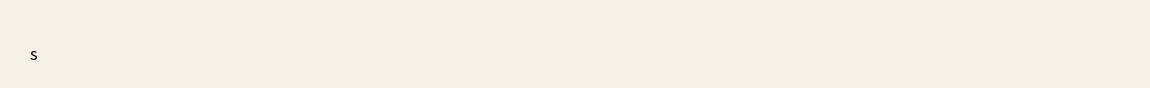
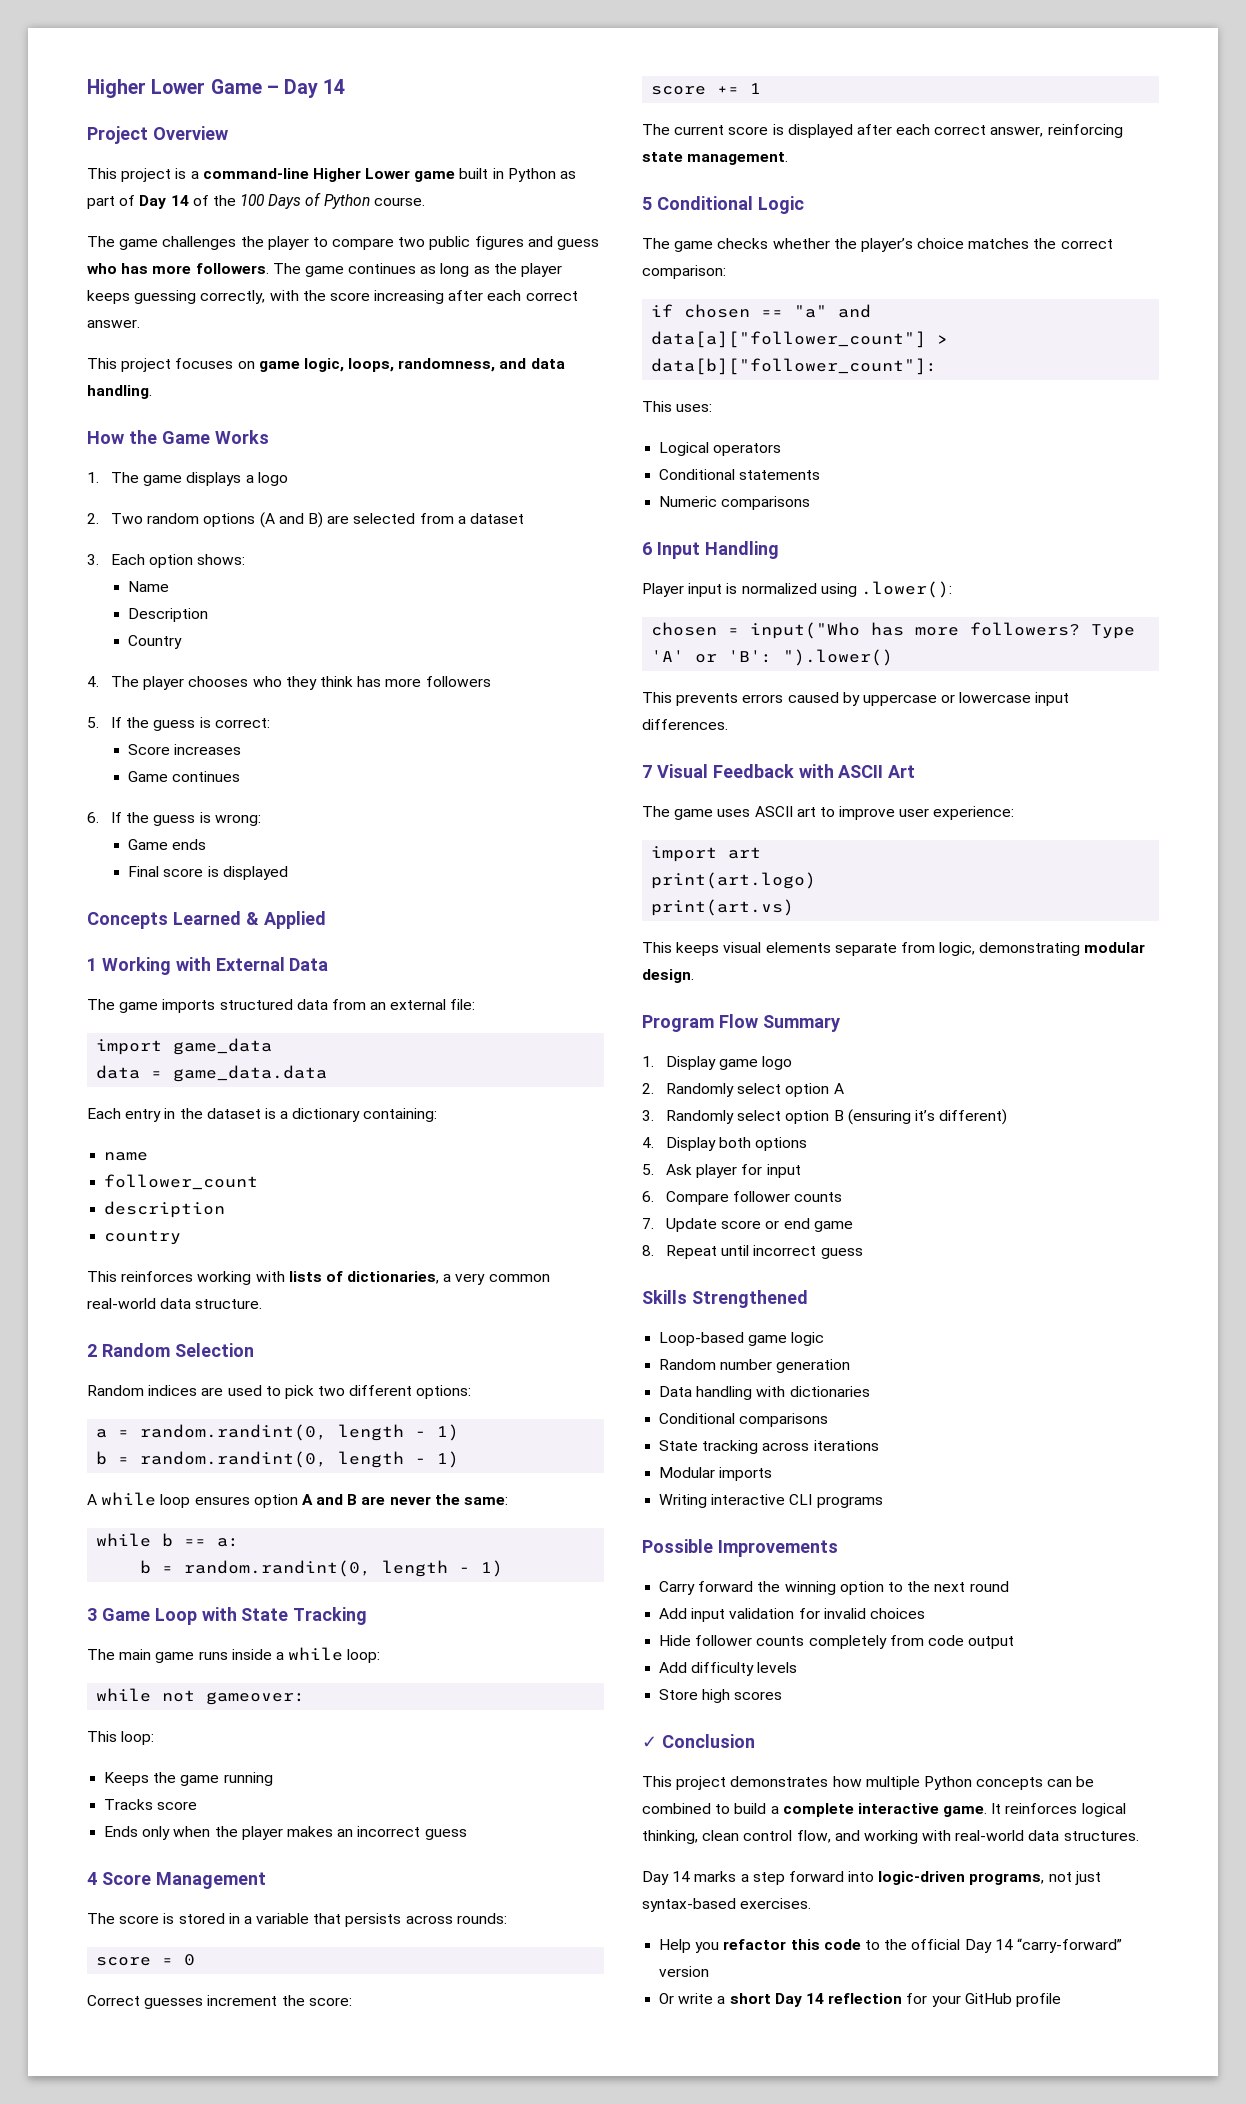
- s
+ Higher Lower Game – Day 14
+ Project Overview
+ This project is a command-line Higher Lower game built in Python as part of Day 14 of the 100 Days of Python course.
+ The game challenges the player to compare two public figures and guess who has more followers. The game continues as long as the player keeps guessing correctly, with the score increasing after each correct answer.
+ This project focuses on game logic, loops, randomness, and data handling.
+ How the Game Works
+ 1. The game displays a logo
+ 2. Two random options (A and B) are selected from a dataset
+ 3. Each option shows:
+ Name
+ Description
+ Country
+ 4. The player chooses who they think has more followers
+ 5. If the guess is correct:
+ Score increases
+ Game continues
+ 6. If the guess is wrong:
+ Game ends
+ Final score is displayed
+ Concepts Learned & Applied
+ 1 Working with External Data
+ The game imports structured data from an external file:
+ import game_data
+ data = game_data.data
+ Each entry in the dataset is a dictionary containing:
+ name
+ follower_count
+ description
+ country
+ This reinforces working with lists of dictionaries, a very common real-world data structure.
+ 2 Random Selection
+ Random indices are used to pick two different options:
+ a = random.randint(0, length - 1)
+ b = random.randint(0, length - 1)
+ A while loop ensures option A and B are never the same:
+ while b == a:
+ b = random.randint(0, length - 1)
+ 3 Game Loop with State Tracking
+ The main game runs inside a while loop:
+ while not gameover:
+ This loop:
+ Keeps the game running
+ Tracks score
+ Ends only when the player makes an incorrect guess
+ 4 Score Management
+ The score is stored in a variable that persists across rounds:
+ score = 0
+ Correct guesses increment the score:
+ score += 1
+ The current score is displayed after each correct answer, reinforcing state management.
+ 5 Conditional Logic
+ The game checks whether the player’s choice matches the correct comparison:
+ if chosen == "a" and data[a]["follower_count"] > data[b]["follower_count"]:
+ This uses:
+ Logical operators
+ Conditional statements
+ Numeric comparisons
+ 6 Input Handling
+ Player input is normalized using .lower():
+ chosen = input("Who has more followers? Type 'A' or 'B': ").lower()
+ This prevents errors caused by uppercase or lowercase input differences.
+ 7 Visual Feedback with ASCII Art
+ The game uses ASCII art to improve user experience:
+ import art
+ print(art.logo)
+ print(art.vs)
+ This keeps visual elements separate from logic, demonstrating modular design.
+ Program Flow Summary
+ 1. Display game logo
+ 2. Randomly select option A
+ 3. Randomly select option B (ensuring it’s different)
+ 4. Display both options
+ 5. Ask player for input
+ 6. Compare follower counts
+ 7. Update score or end game
+ 8. Repeat until incorrect guess
+ Skills Strengthened
+ Loop-based game logic
+ Random number generation
+ Data handling with dictionaries
+ Conditional comparisons
+ State tracking across iterations
+ Modular imports
+ Writing interactive CLI programs
+ Possible Improvements
+ Carry forward the winning option to the next round
+ Add input validation for invalid choices
+ Hide follower counts completely from code output
+ Add difficulty levels
+ Store high scores
+ ✓ Conclusion
+ This project demonstrates how multiple Python concepts can be combined to build a complete interactive game. It reinforces logical thinking, clean control flow, and working with real-world data structures.
+ Day 14 marks a step forward into logic-driven programs, not just syntax-based exercises.
+ Help you refactor this code to the official Day 14 “carry-forward” version
+ Or write a short Day 14 reflection for your GitHub profile

